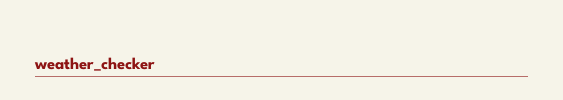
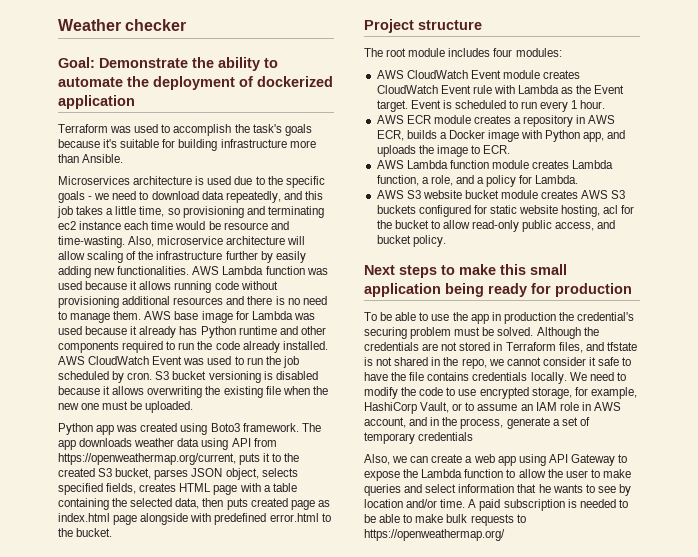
- weather_checker
+ Weather checker
+ Goal: Demonstrate the ability to automate the deployment of dockerized application
+ Terraform was used to accomplish the task's goals because it's suitable for building infrastructure more than Ansible.
+ Microservices architecture is used due to the specific goals - we need to download data repeatedly, and this job takes a little time, so provisioning and terminating ec2 instance each time would be resource and time-wasting. Also, microservice architecture will allow scaling of the infrastructure further by easily adding new functionalities. AWS Lambda function was used because it allows running code without provisioning additional resources and there is no need to manage them. AWS base image for Lambda was used because it already has Python runtime and other components required to run the code already installed. AWS CloudWatch Event was used to run the job scheduled by cron. S3 bucket versioning is disabled because it allows overwriting the existing file when the new one must be uploaded.
+ Python app was created using Boto3 framework. The app downloads weather data using API from https://openweathermap.org/current, puts it to the created S3 bucket, parses JSON object, selects specified fields, creates HTML page with a table containing the selected data, then puts created page as index.html page alongside with predefined error.html to the bucket.
+ Project structure
+ The root module includes four modules:
+ AWS CloudWatch Event module creates CloudWatch Event rule with Lambda as the Event target. Event is scheduled to run every 1 hour.
+ AWS ECR module creates a repository in AWS ECR, builds a Docker image with Python app, and uploads the image to ECR.
+ AWS Lambda function module creates Lambda function, a role, and a policy for Lambda.
+ AWS S3 website bucket module creates AWS S3 buckets configured for static website hosting, acl for the bucket to allow read-only public access, and bucket policy.
+ Next steps to make this small application being ready for production
+ To be able to use the app in production the credential's securing problem must be solved. Although the credentials are not stored in Terraform files, and tfstate is not shared in the repo, we cannot consider it safe to have the file contains credentials locally. We need to modify the code to use encrypted storage, for example, HashiCorp Vault, or to assume an IAM role in AWS account, and in the process, generate a set of temporary credentials
+ Also, we can create a web app using API Gateway to expose the Lambda function to allow the user to make queries and select information that he wants to see by location and/or time. A paid subscription is needed to be able to make bulk requests to https://openweathermap.org/

